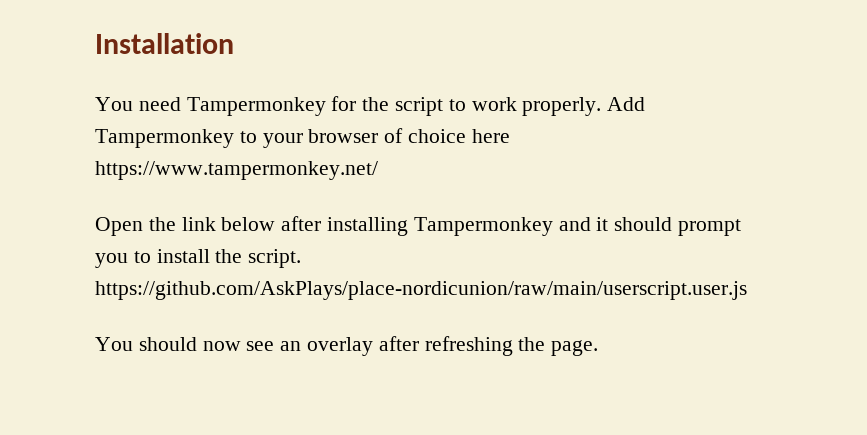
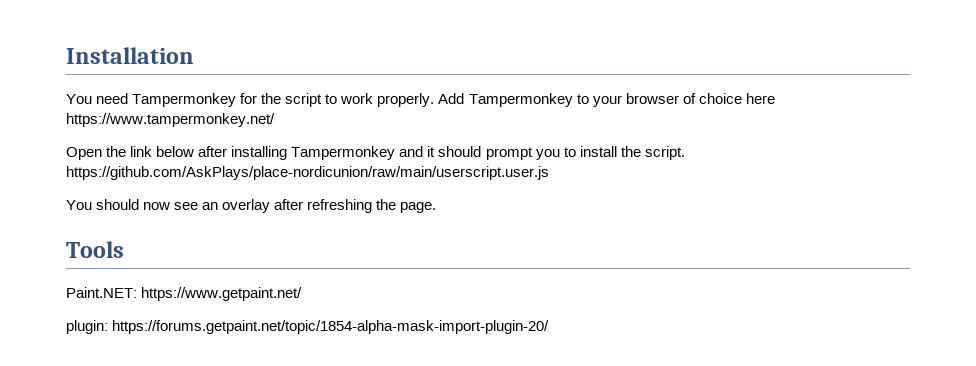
+ Tools
+ Paint.NET: https://www.getpaint.net/
+ plugin: https://forums.getpaint.net/topic/1854-alpha-mask-import-plugin-20/

